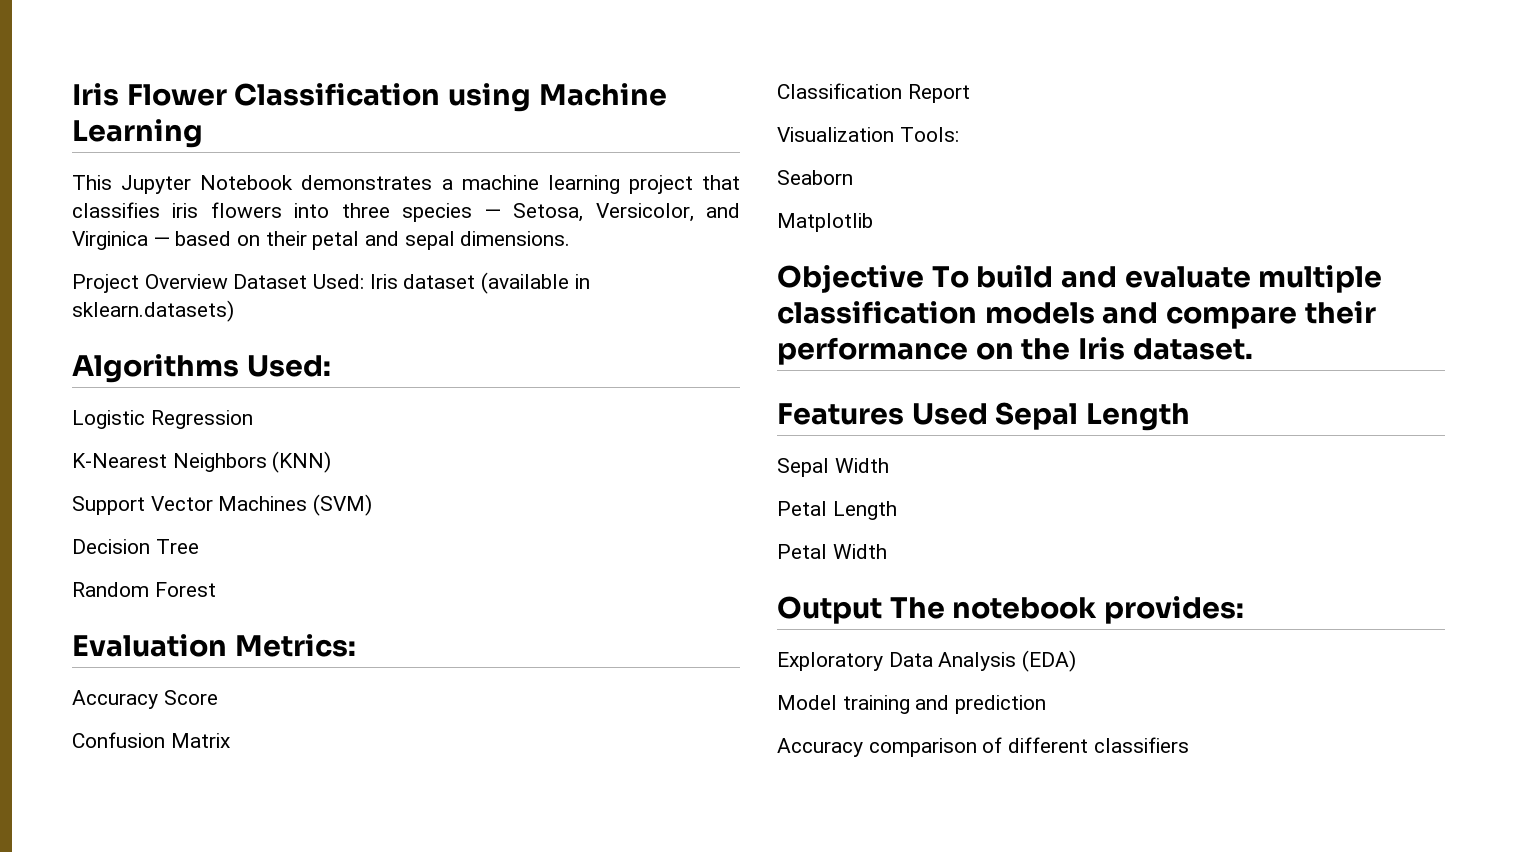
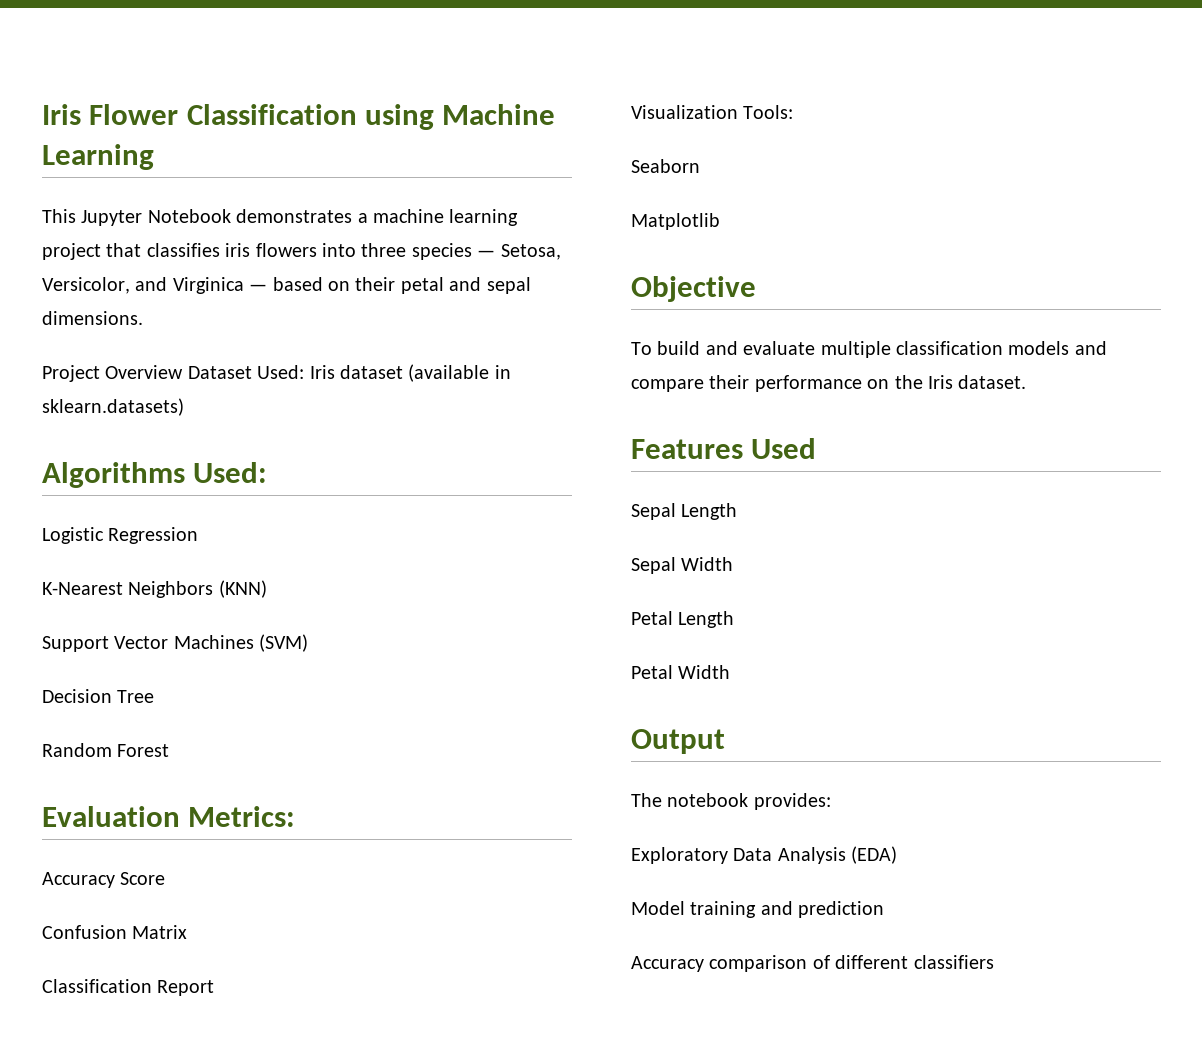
- Objective To build and evaluate multiple classification models and compare their performance on the Iris dataset.
+ Objective
+ To build and evaluate multiple classification models and compare their performance on the Iris dataset.
- Features Used Sepal Length
+ Features Used
+ Sepal Length
- Output The notebook provides:
+ Output
+ The notebook provides:

